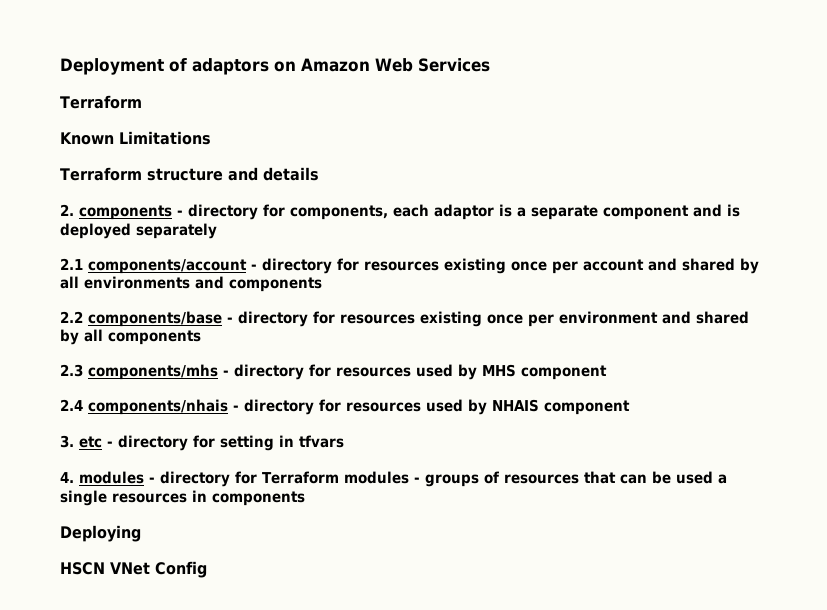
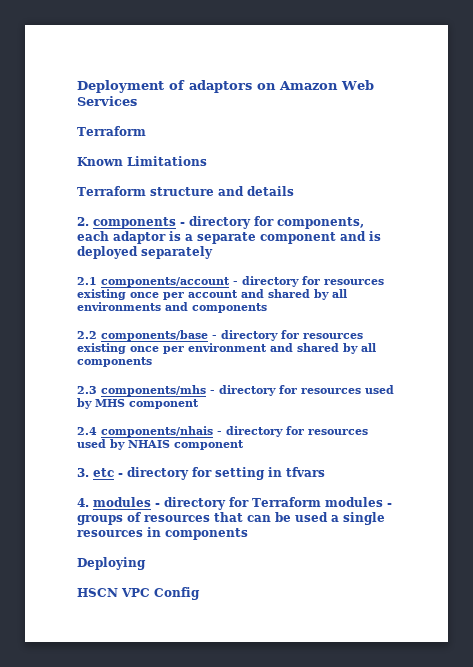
- HSCN VNet Config
+ HSCN VPC Config

